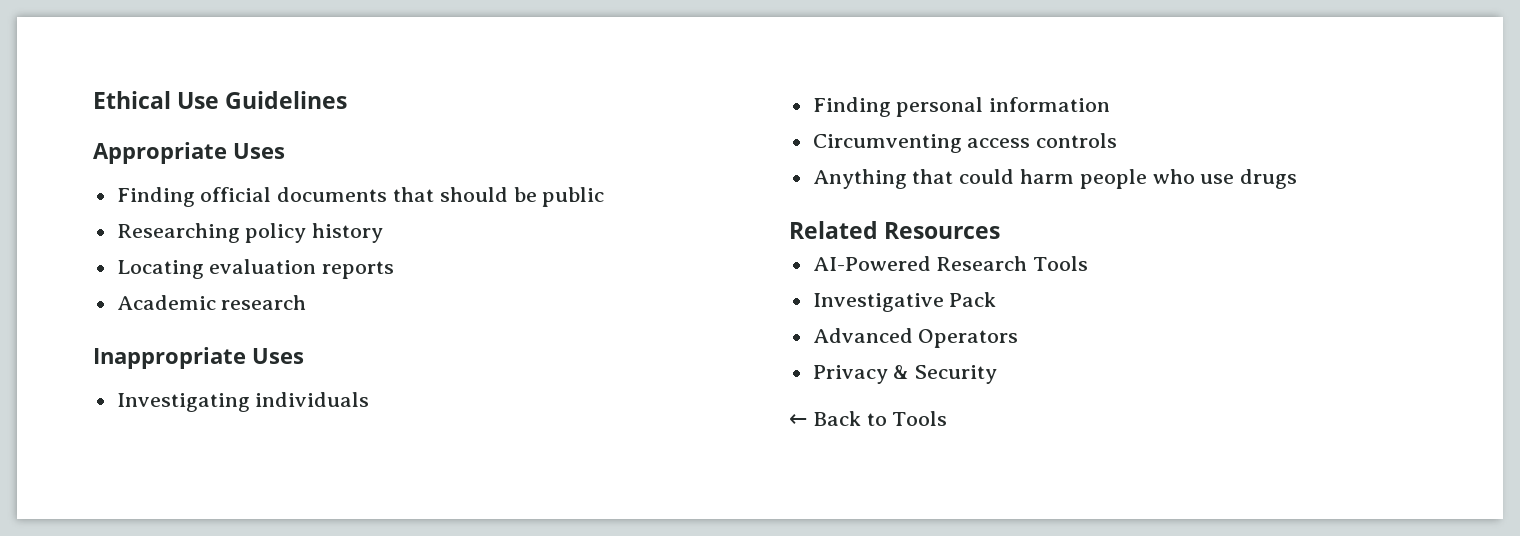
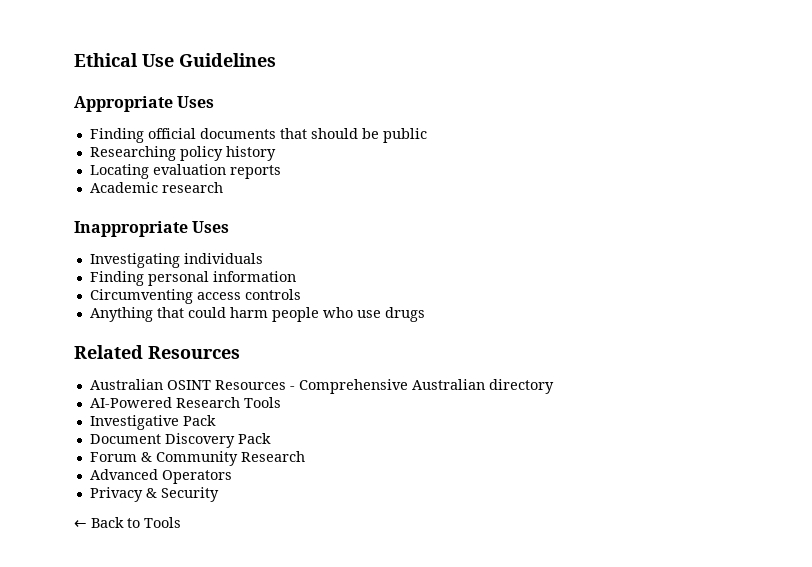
+ Australian OSINT Resources - Comprehensive Australian directory
+ Document Discovery Pack
+ Forum & Community Research

